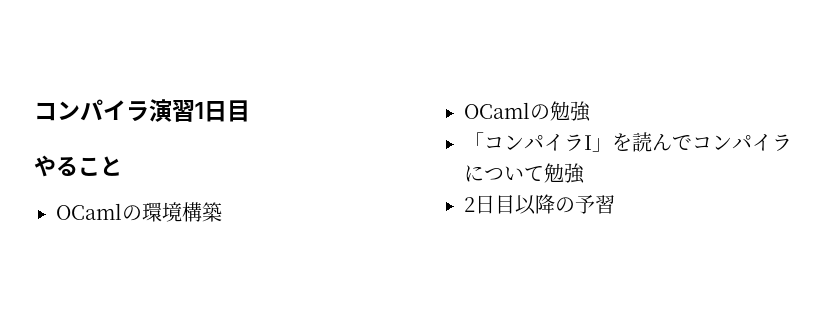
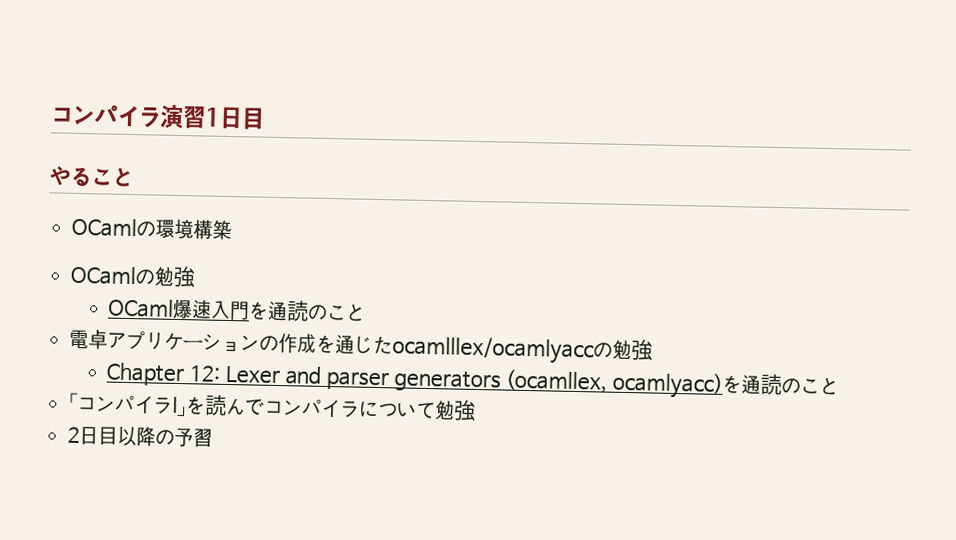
+ OCaml爆速入門を通読のこと
+ 電卓アプリケーションの作成を通じたocamlllex/ocamlyaccの勉強
+ Chapter 12: Lexer and parser generators (ocamllex, ocamlyacc)を通読のこと

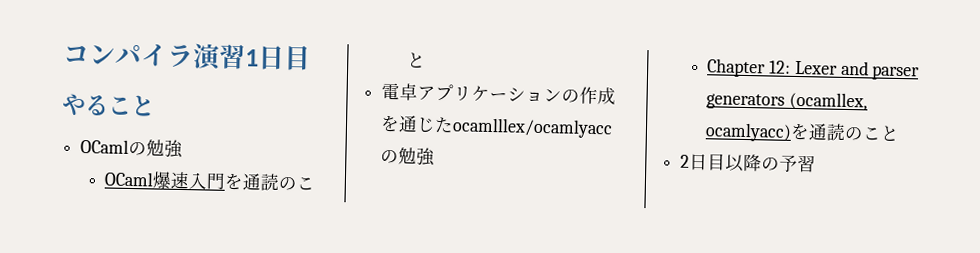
- OCamlの環境構築
- 「コンパイラI」を読んでコンパイラについて勉強

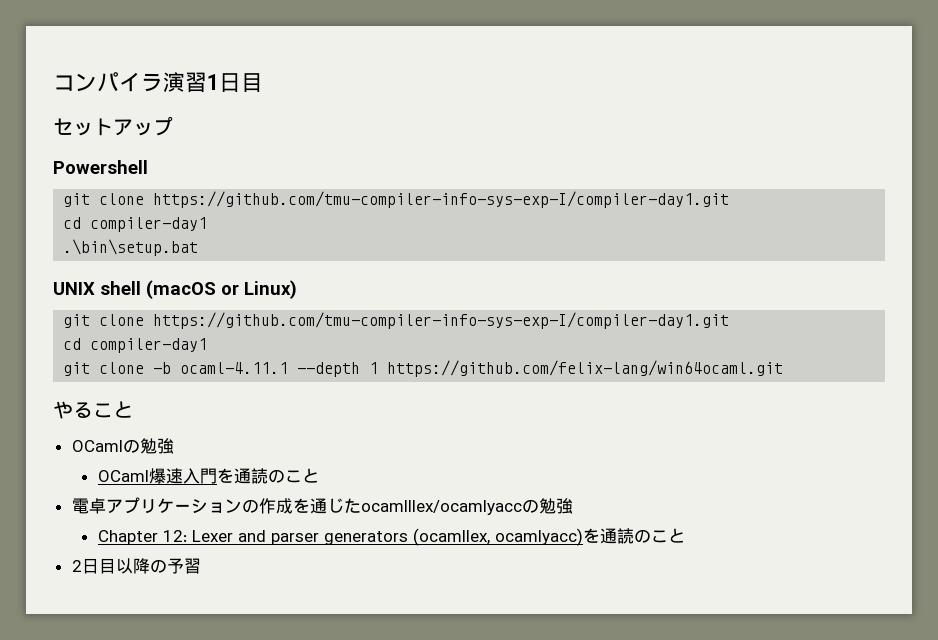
+ セットアップ
+ Powershell
+ git clone https://github.com/tmu-compiler-info-sys-exp-I/compiler-day1.git
+ cd compiler-day1
+ .\bin\setup.bat
+ UNIX shell (macOS or Linux)
+ git clone https://github.com/tmu-compiler-info-sys-exp-I/compiler-day1.git
+ cd compiler-day1
+ git clone -b ocaml-4.11.1 --depth 1 https://github.com/felix-lang/win64ocaml.git

